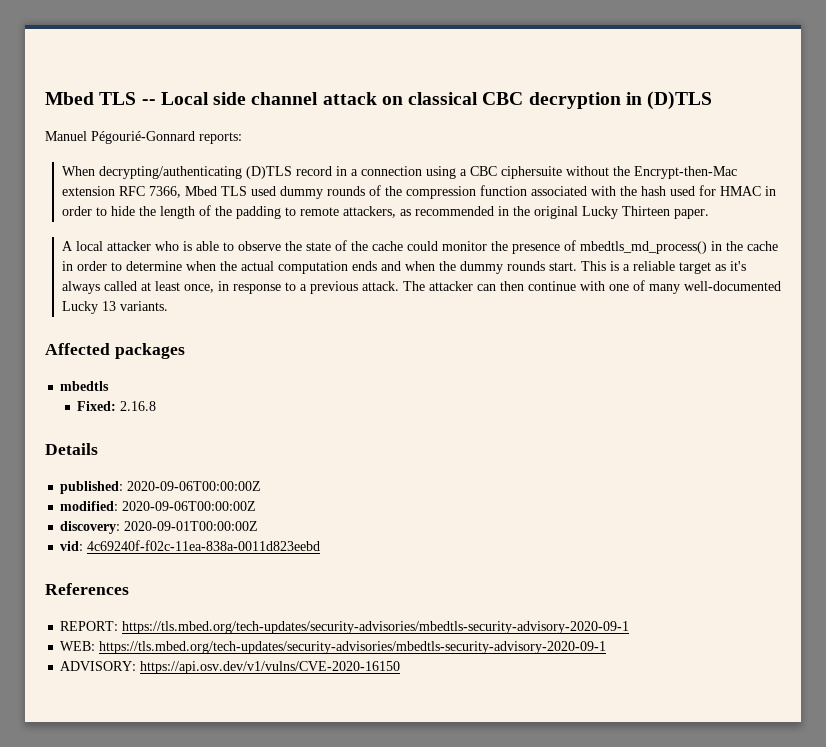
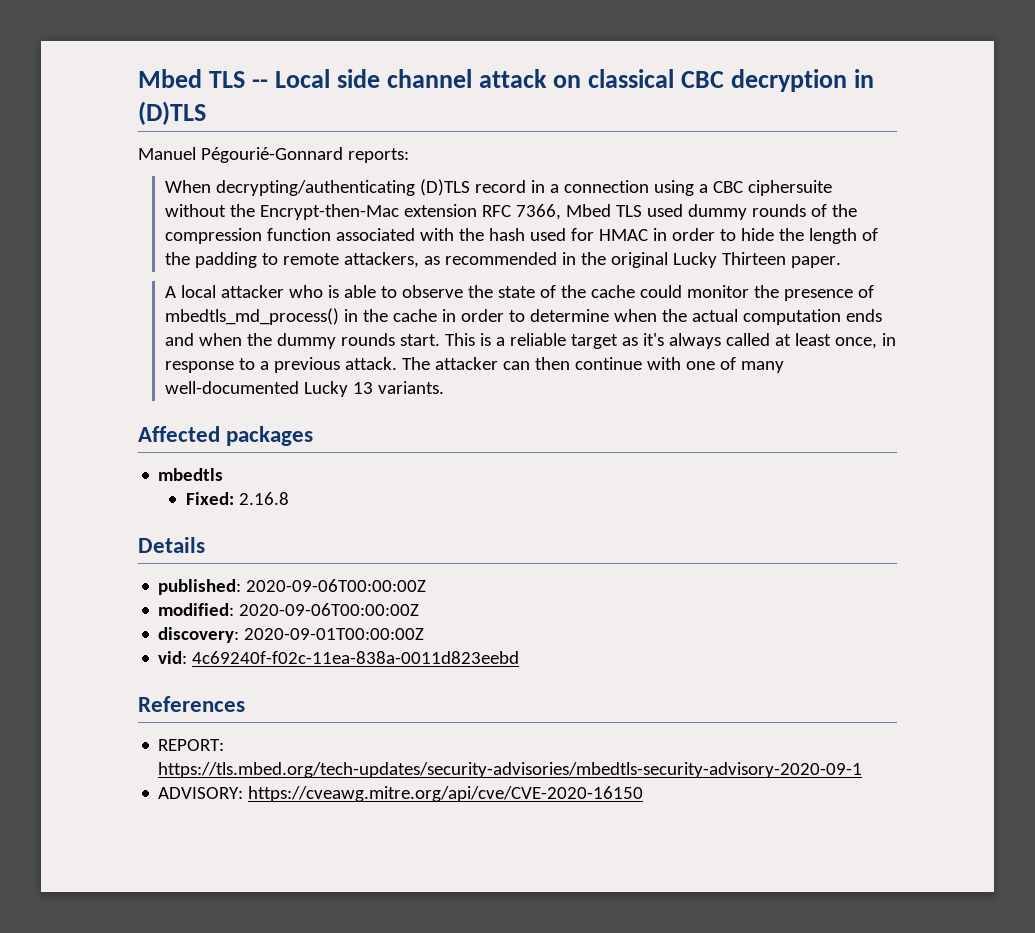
- WEB: https://tls.mbed.org/tech-updates/security-advisories/mbedtls-security-advisory-2020-09-1
- ADVISORY: https://api.osv.dev/v1/vulns/CVE-2020-16150
+ ADVISORY: https://cveawg.mitre.org/api/cve/CVE-2020-16150

